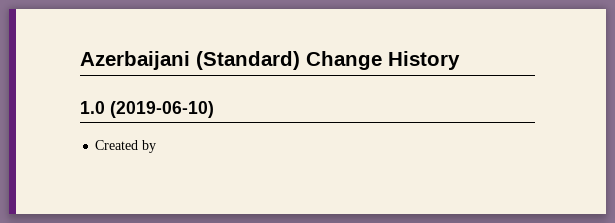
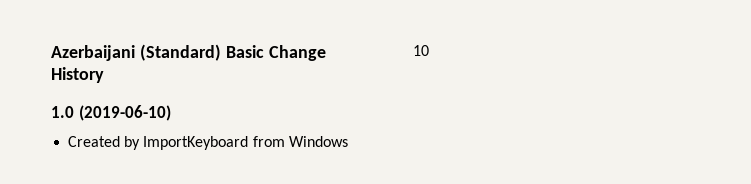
- Azerbaijani (Standard) Change History
+ Azerbaijani (Standard) Basic Change History
- Created by
+ Created by ImportKeyboard from Windows 10

